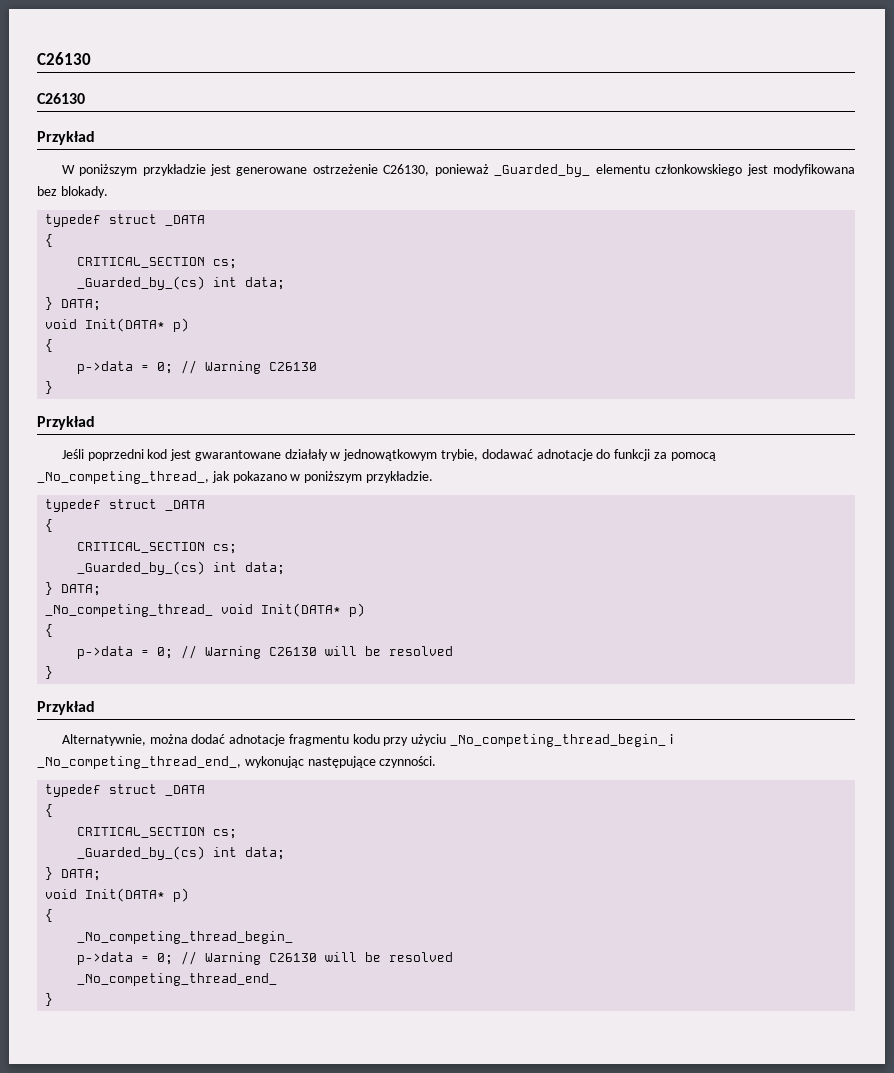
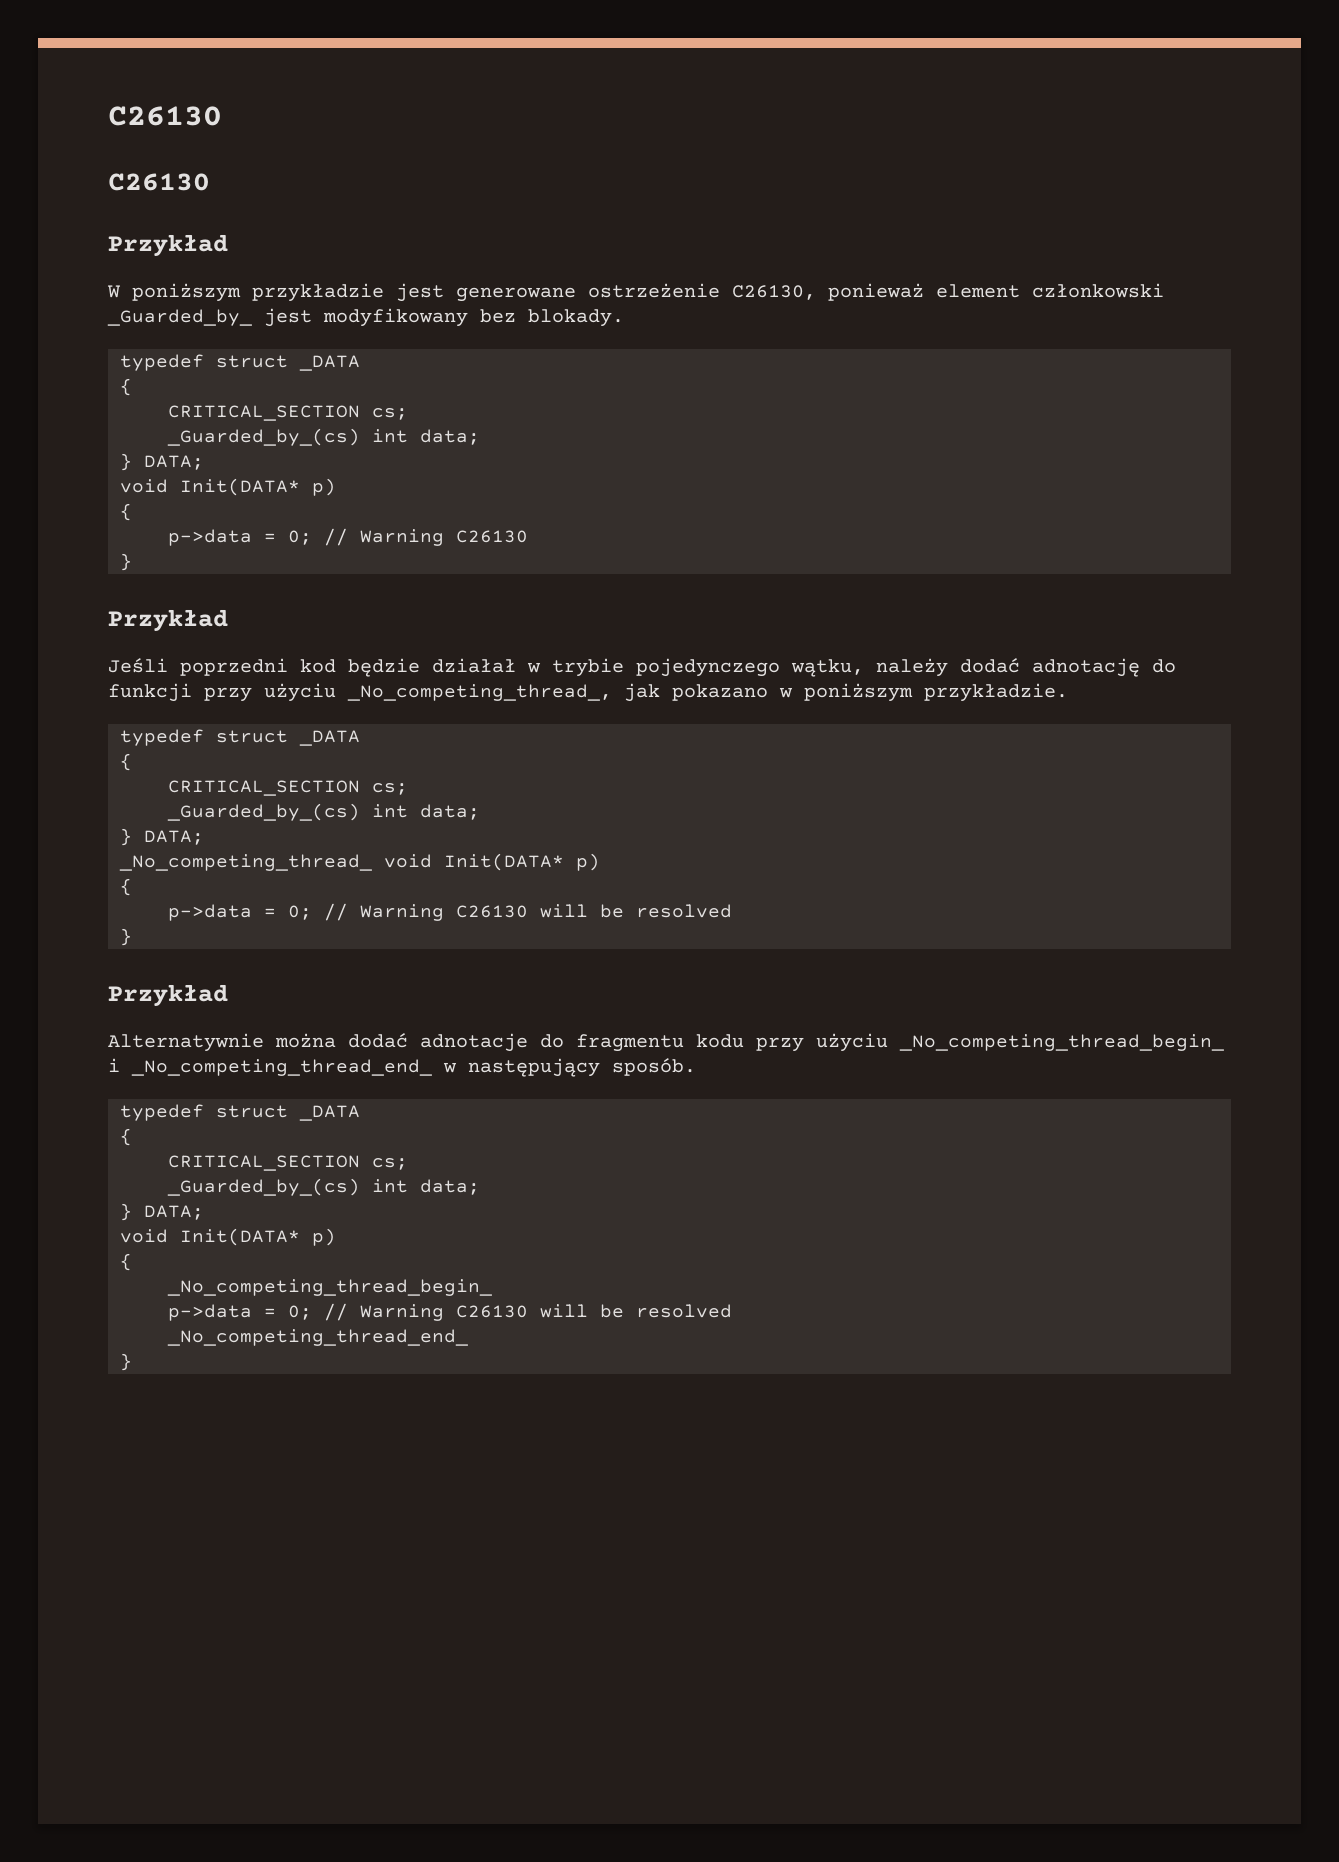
- W poniższym przykładzie jest generowane ostrzeżenie C26130, ponieważ _Guarded_by_ elementu członkowskiego jest modyfikowana bez blokady.
+ W poniższym przykładzie jest generowane ostrzeżenie C26130, ponieważ element członkowski _Guarded_by_ jest modyfikowany bez blokady.
- Jeśli poprzedni kod jest gwarantowane działały w jednowątkowym trybie, dodawać adnotacje do funkcji za pomocą _No_competing_thread_, jak pokazano w poniższym przykładzie.
+ Jeśli poprzedni kod będzie działał w trybie pojedynczego wątku, należy dodać adnotację do funkcji przy użyciu _No_competing_thread_, jak pokazano w poniższym przykładzie.
- Alternatywnie, można dodać adnotacje fragmentu kodu przy użyciu _No_competing_thread_begin_ i _No_competing_thread_end_, wykonując następujące czynności.
+ Alternatywnie można dodać adnotacje do fragmentu kodu przy użyciu _No_competing_thread_begin_ i _No_competing_thread_end_ w następujący sposób.

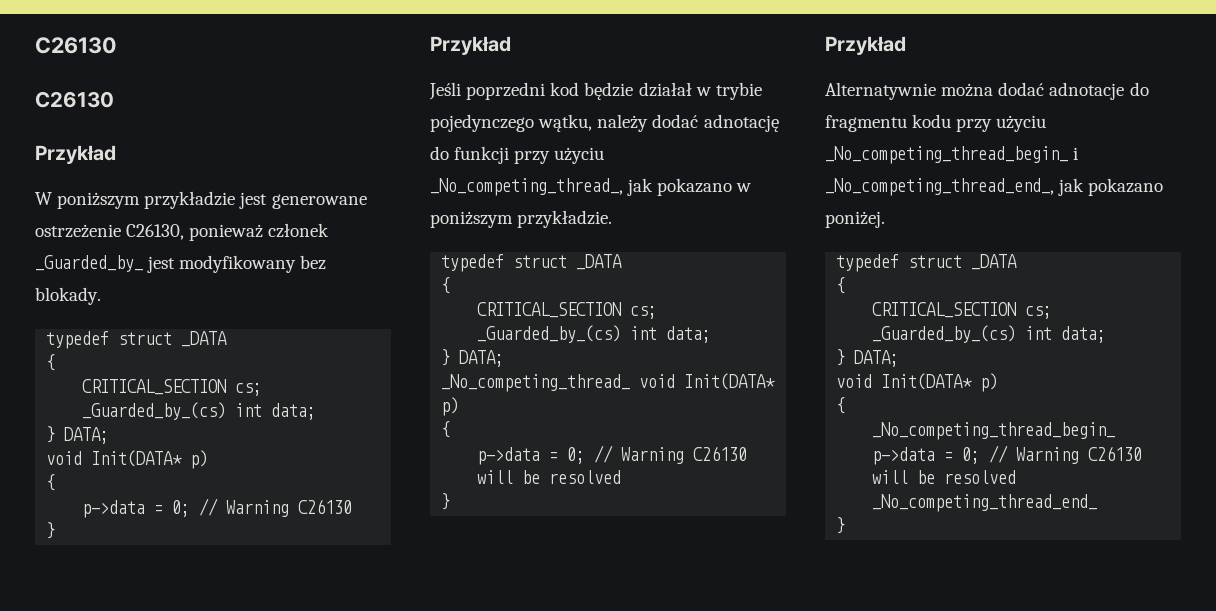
- W poniższym przykładzie jest generowane ostrzeżenie C26130, ponieważ element członkowski _Guarded_by_ jest modyfikowany bez blokady.
+ W poniższym przykładzie jest generowane ostrzeżenie C26130, ponieważ członek _Guarded_by_ jest modyfikowany bez blokady.
- Alternatywnie można dodać adnotacje do fragmentu kodu przy użyciu _No_competing_thread_begin_ i _No_competing_thread_end_ w następujący sposób.
+ Alternatywnie można dodać adnotacje do fragmentu kodu przy użyciu _No_competing_thread_begin_ i _No_competing_thread_end_, jak pokazano poniżej.

